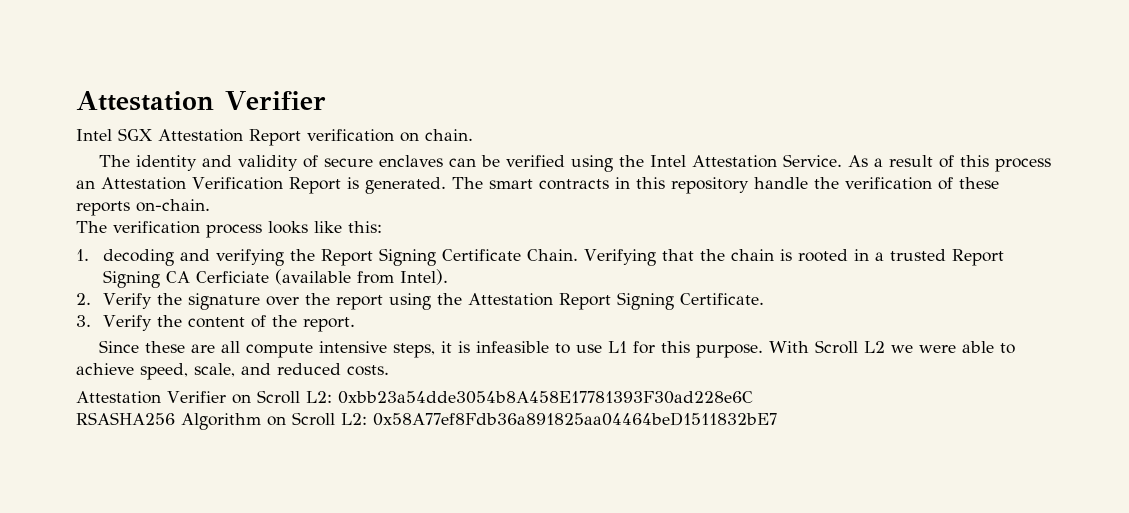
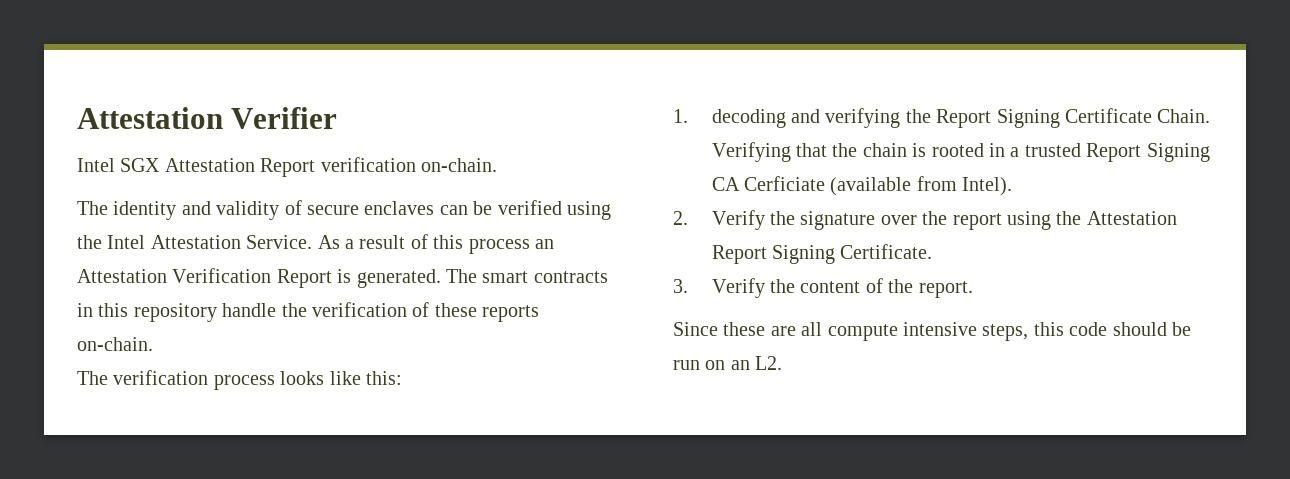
- Intel SGX Attestation Report verification on chain.
+ Intel SGX Attestation Report verification on-chain.
- Since these are all compute intensive steps, it is infeasible to use L1 for this purpose. With Scroll L2 we were able to achieve speed, scale, and reduced costs.
- Attestation Verifier on Scroll L2: 0xbb23a54dde3054b8A458E17781393F30ad228e6C
- RSASHA256 Algorithm on Scroll L2: 0x58A77ef8Fdb36a891825aa04464beD1511832bE7
+ Since these are all compute intensive steps, this code should be run on an L2.

